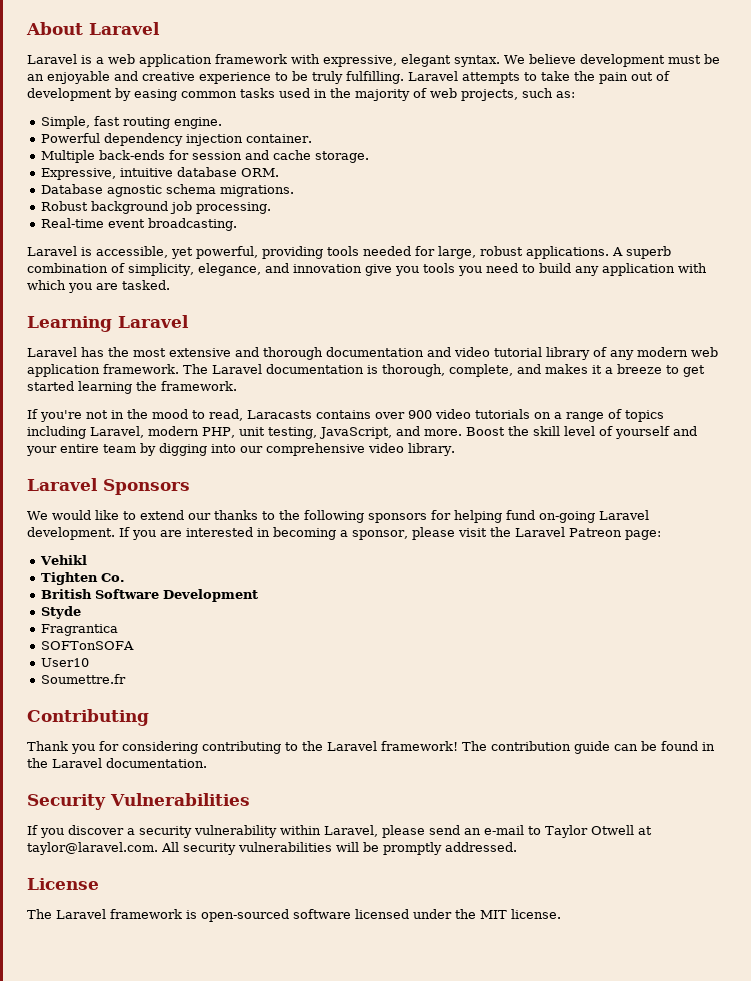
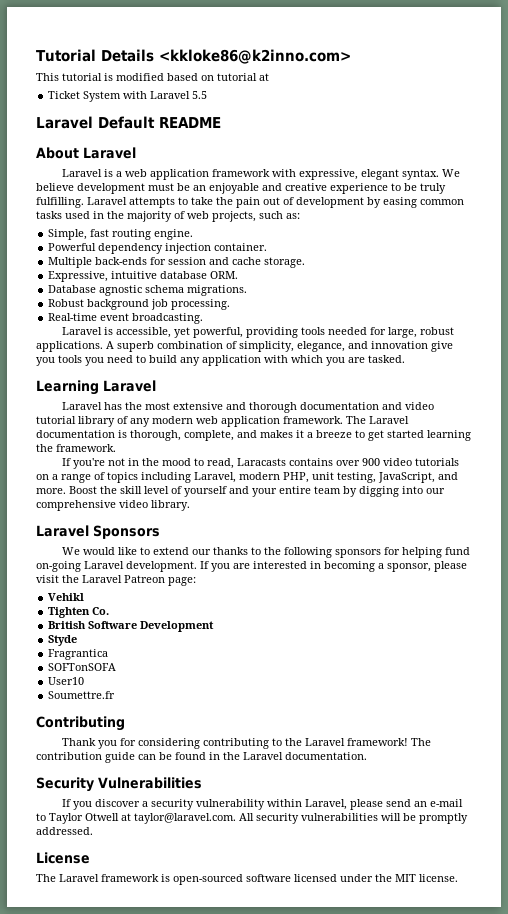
+ Tutorial Details <kkloke86@k2inno.com>
+ This tutorial is modified based on tutorial at
+ Ticket System with Laravel 5.5
+ Laravel Default README

